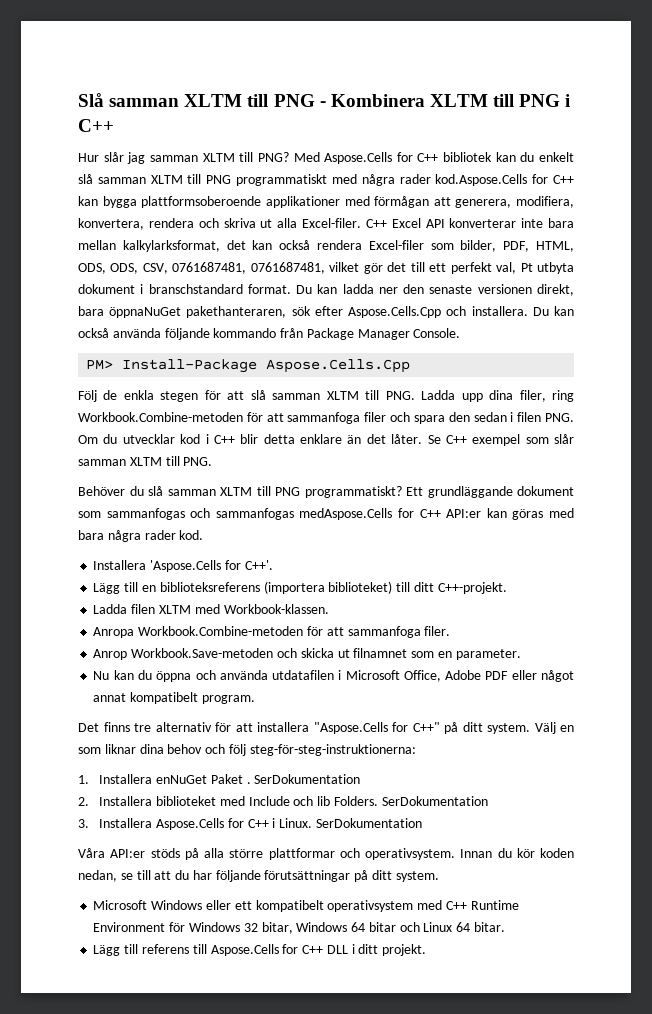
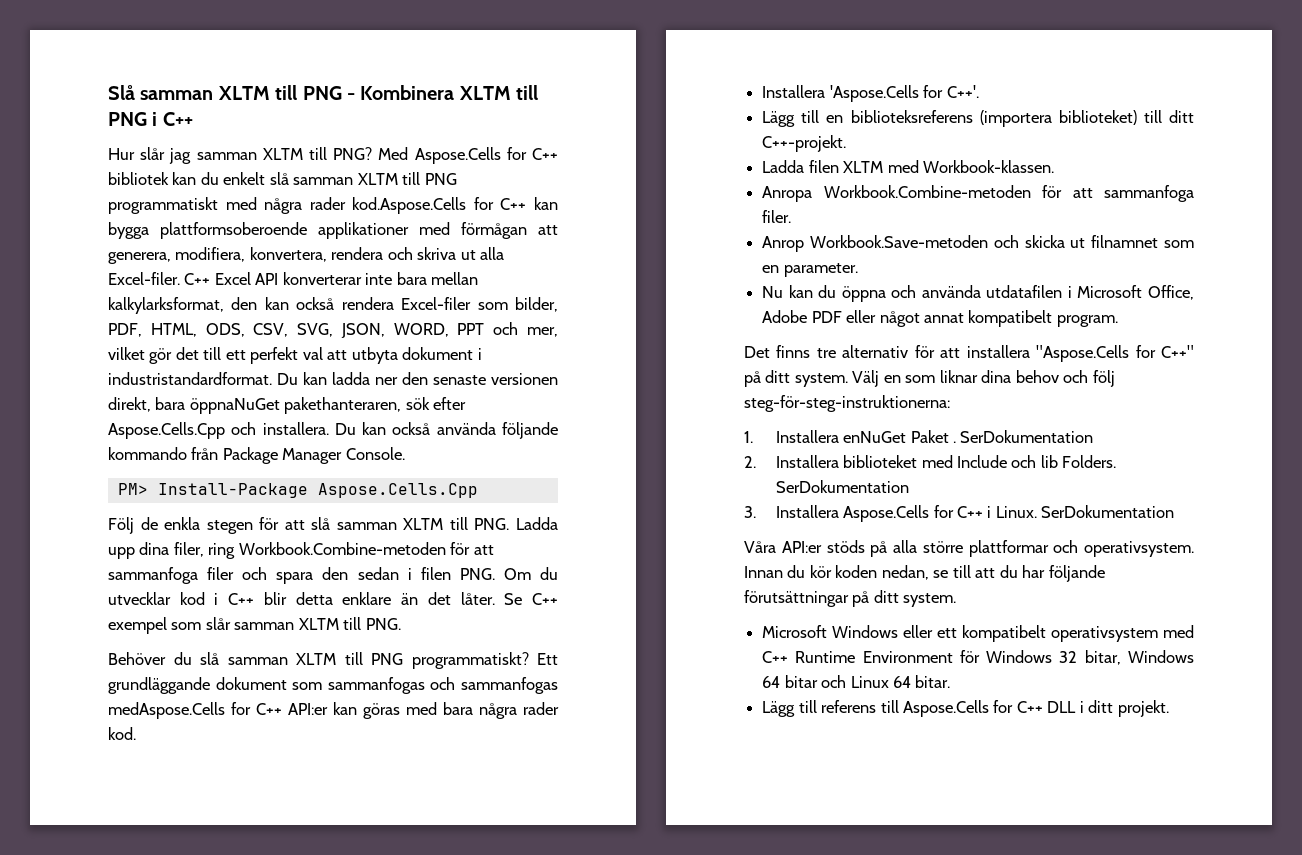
- C++ Excel API konverterar inte bara mellan kalkylarksformat, det kan också rendera Excel-filer som bilder, PDF, HTML, ODS, ODS, CSV, 0761687481, 0761687481, vilket gör det till ett perfekt val, Pt utbyta dokument i branschstandard format.
+ C++ Excel API konverterar inte bara mellan kalkylarksformat, den kan också rendera Excel-filer som bilder, PDF, HTML, ODS, CSV, SVG, JSON, WORD, PPT och mer, vilket gör det till ett perfekt val att utbyta dokument i industristandardformat.

